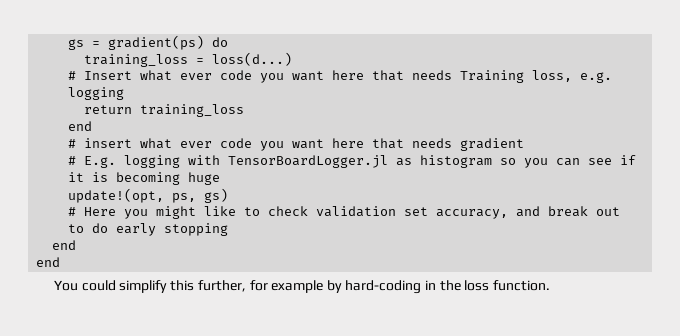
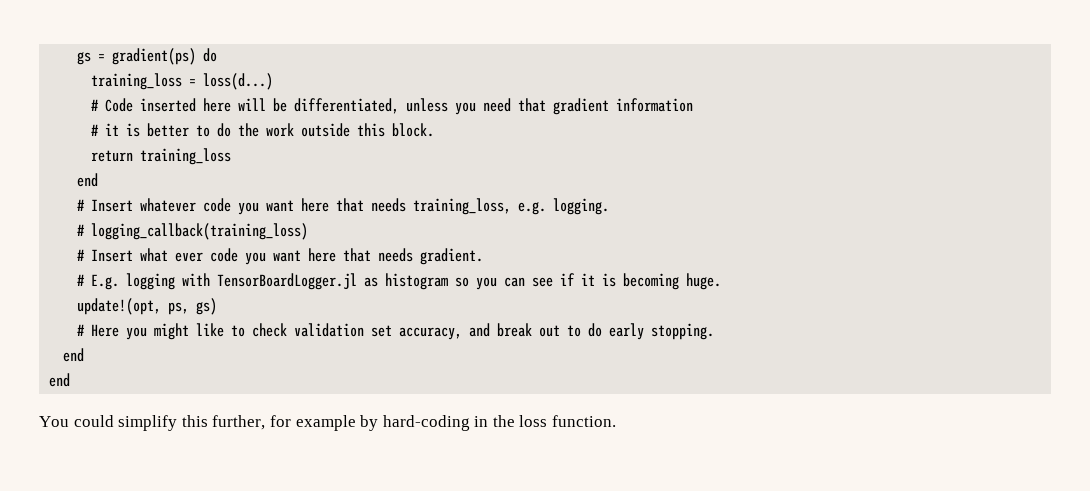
+ # Code inserted here will be differentiated, unless you need that gradient information
+ # it is better to do the work outside this block.
+ return training_loss
+ end
+ # Insert whatever code you want here that needs training_loss, e.g. logging.
+ # logging_callback(training_loss)
- # Insert what ever code you want here that needs Training loss, e.g. logging
- return training_loss
- end
- # insert what ever code you want here that needs gradient
+ # Insert what ever code you want here that needs gradient.
- # E.g. logging with TensorBoardLogger.jl as histogram so you can see if it is becoming huge
+ # E.g. logging with TensorBoardLogger.jl as histogram so you can see if it is becoming huge.
- # Here you might like to check validation set accuracy, and break out to do early stopping
+ # Here you might like to check validation set accuracy, and break out to do early stopping.

